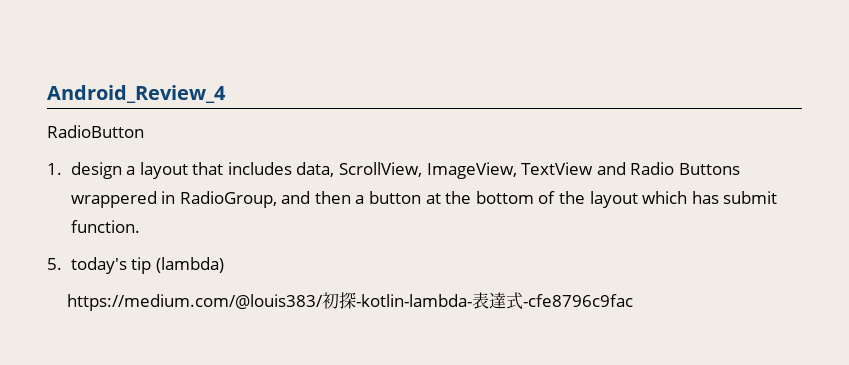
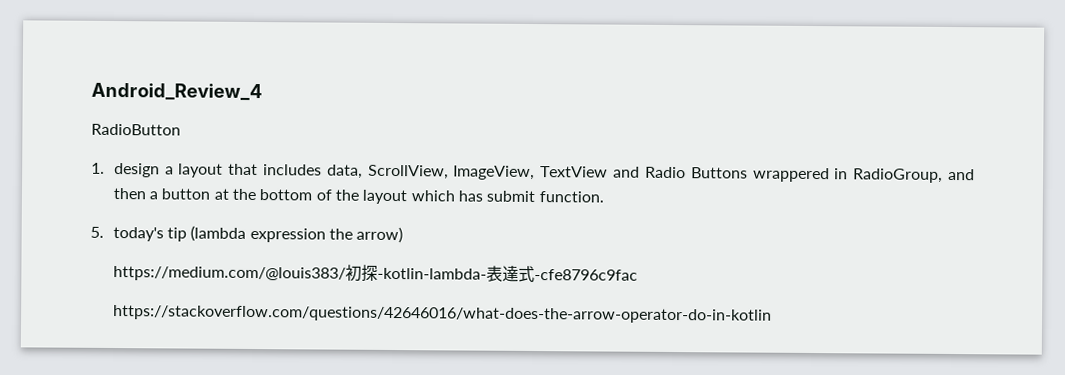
- 5. today's tip (lambda)
+ 5. today's tip (lambda expression the arrow)
+ https://stackoverflow.com/questions/42646016/what-does-the-arrow-operator-do-in-kotlin

